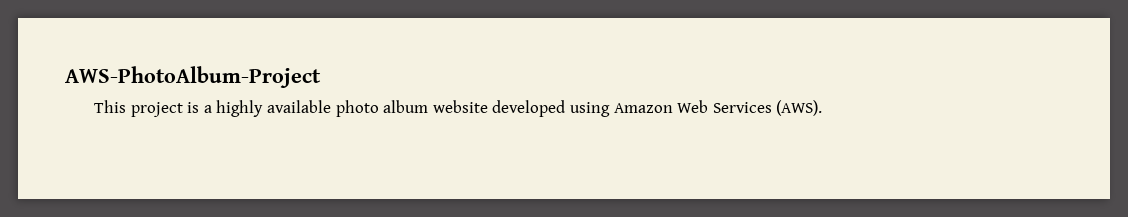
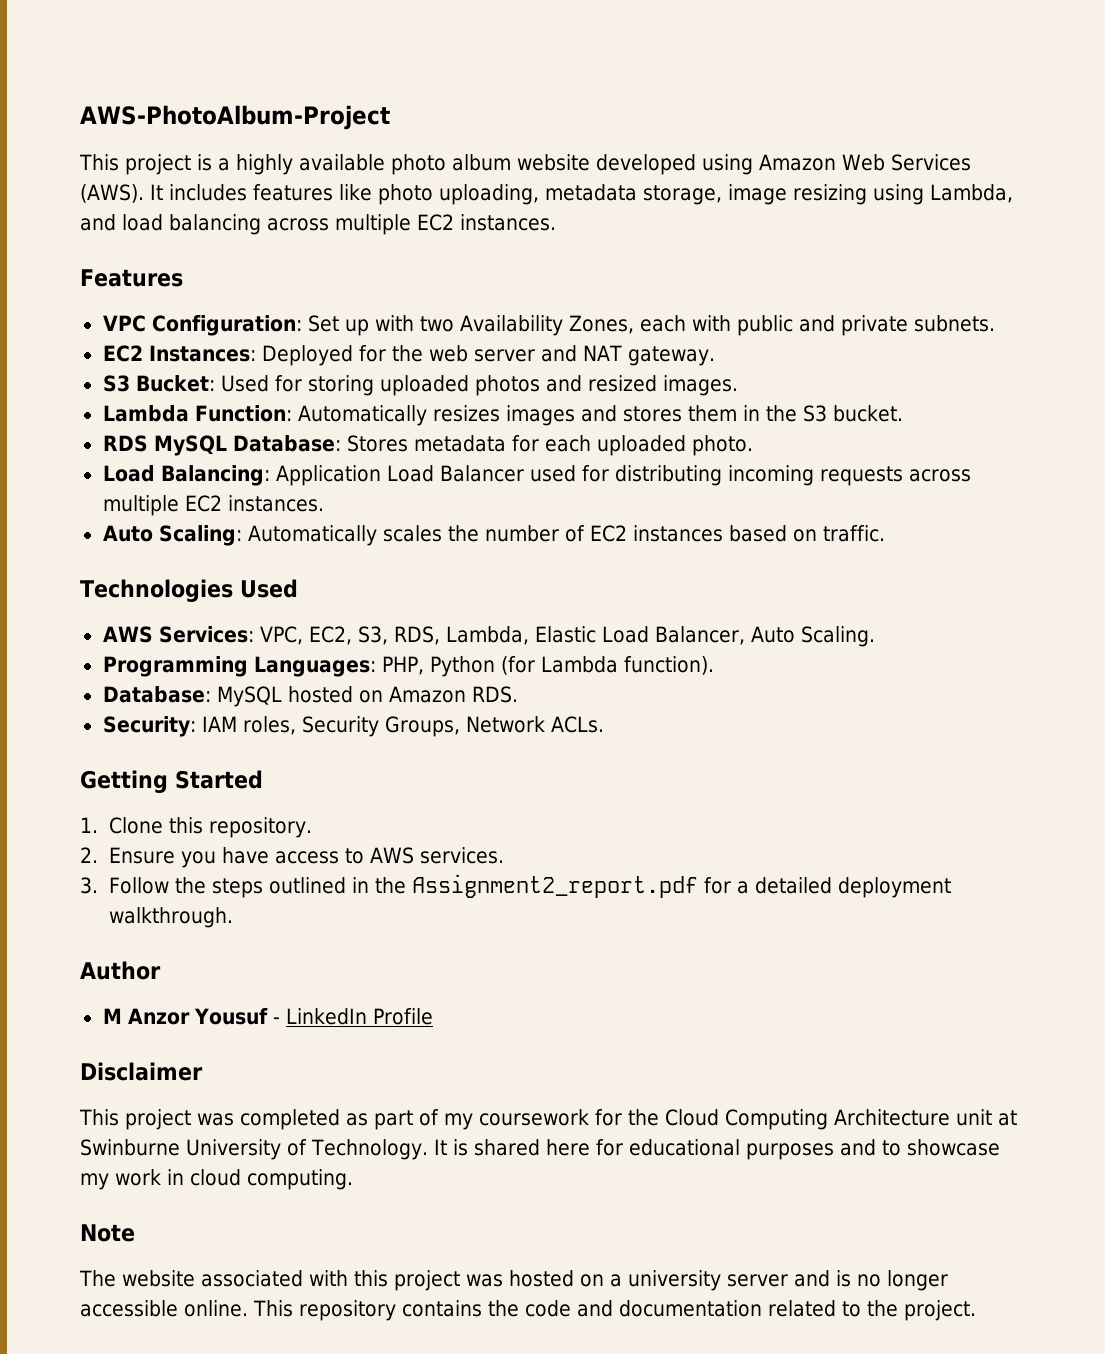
+ It includes features like photo uploading, metadata storage, image resizing using Lambda, and load balancing across multiple EC2 instances.
+ Features
+ VPC Configuration: Set up with two Availability Zones, each with public and private subnets.
+ EC2 Instances: Deployed for the web server and NAT gateway.
+ S3 Bucket: Used for storing uploaded photos and resized images.
+ Lambda Function: Automatically resizes images and stores them in the S3 bucket.
+ RDS MySQL Database: Stores metadata for each uploaded photo.
+ Load Balancing: Application Load Balancer used for distributing incoming requests across multiple EC2 instances.
+ Auto Scaling: Automatically scales the number of EC2 instances based on traffic.
+ Technologies Used
+ AWS Services: VPC, EC2, S3, RDS, Lambda, Elastic Load Balancer, Auto Scaling.
+ Programming Languages: PHP, Python (for Lambda function).
+ Database: MySQL hosted on Amazon RDS.
+ Security: IAM roles, Security Groups, Network ACLs.
+ Getting Started
+ 1. Clone this repository.
+ 2. Ensure you have access to AWS services.
+ 3. Follow the steps outlined in the Assignment2_report.pdf for a detailed deployment walkthrough.
+ Author
+ M Anzor Yousuf - LinkedIn Profile
+ Disclaimer
+ This project was completed as part of my coursework for the Cloud Computing Architecture unit at Swinburne University of Technology. It is shared here for educational purposes and to showcase my work in cloud computing.
+ Note
+ The website associated with this project was hosted on a university server and is no longer accessible online. This repository contains the code and documentation related to the project.

